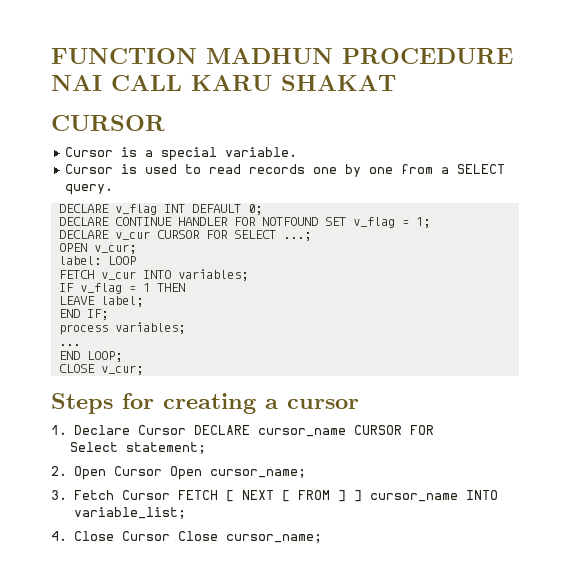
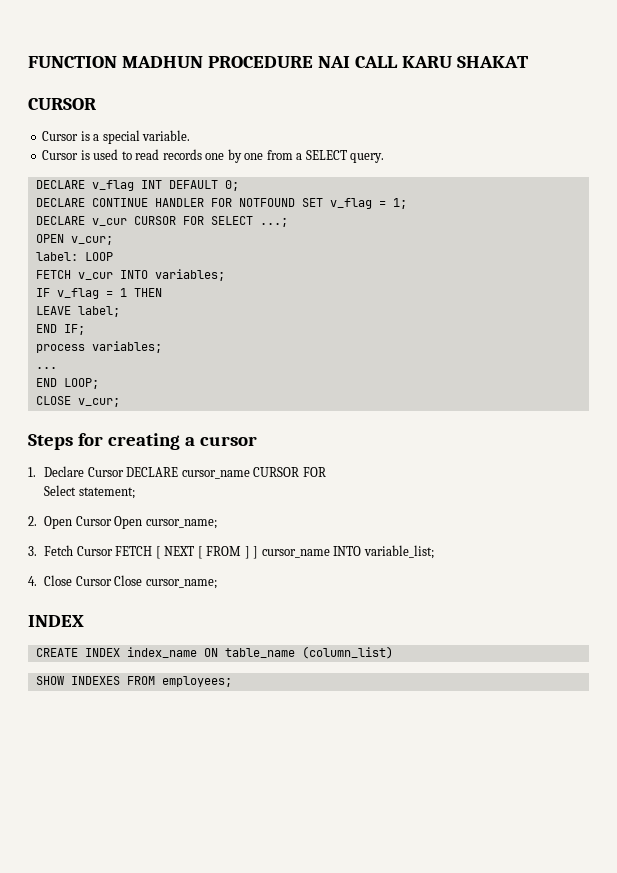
  4. Close Cursor Close cursor_name;
+ INDEX
+ CREATE INDEX index_name ON table_name (column_list)
+ SHOW INDEXES FROM employees;

